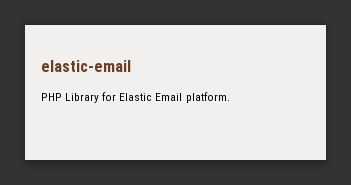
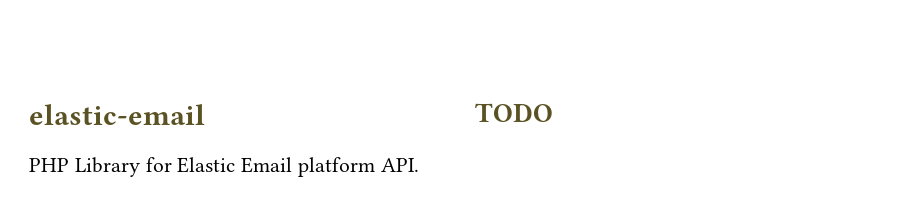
- PHP Library for Elastic Email platform.
+ PHP Library for Elastic Email platform API.
+ TODO

